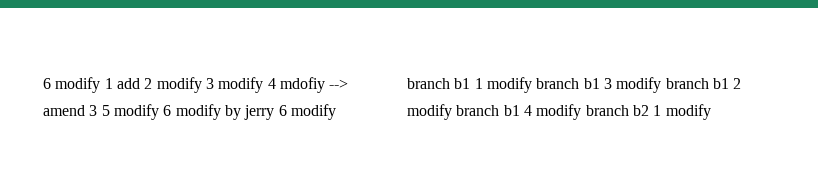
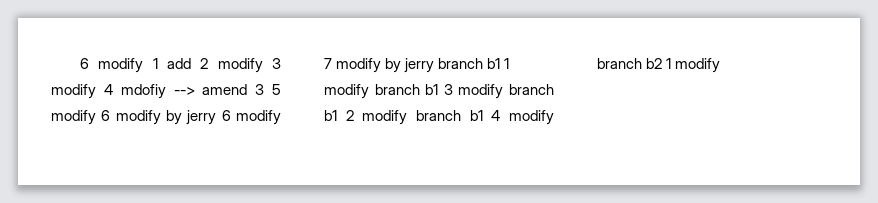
- 6 modify 1 add 2 modify 3 modify 4 mdofiy --> amend 3 5 modify 6 modify by jerry 6 modify branch b1 1 modify branch b1 3 modify branch b1 2 modify branch b1 4 modify branch b2 1 modify
+ 6 modify 1 add 2 modify 3 modify 4 mdofiy --> amend 3 5 modify 6 modify by jerry 6 modify 7 modify by jerry branch b1 1 modify branch b1 3 modify branch b1 2 modify branch b1 4 modify branch b2 1 modify

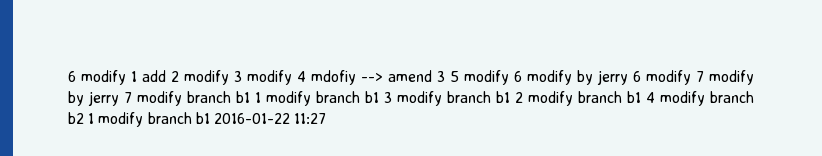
- 6 modify 1 add 2 modify 3 modify 4 mdofiy --> amend 3 5 modify 6 modify by jerry 6 modify 7 modify by jerry branch b1 1 modify branch b1 3 modify branch b1 2 modify branch b1 4 modify branch b2 1 modify
+ 6 modify 1 add 2 modify 3 modify 4 mdofiy --> amend 3 5 modify 6 modify by jerry 6 modify 7 modify by jerry 7 modify branch b1 1 modify branch b1 3 modify branch b1 2 modify branch b1 4 modify branch b2 1 modify branch b1 2016-01-22 11:27

